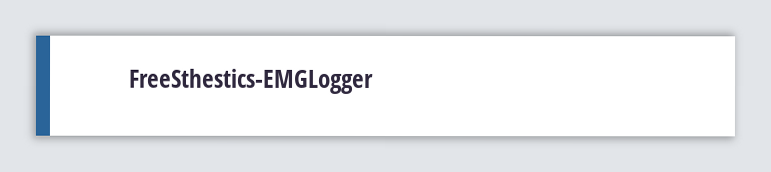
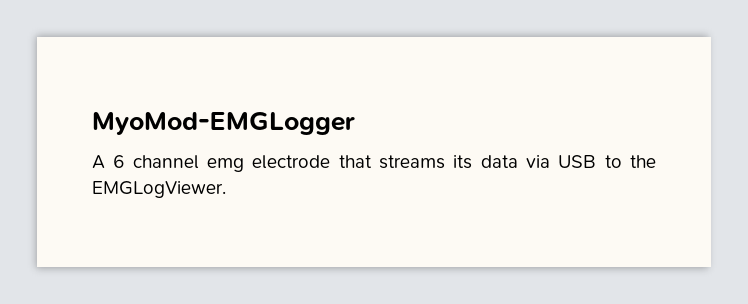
- FreeSthestics-EMGLogger
+ MyoMod-EMGLogger
+ A 6 channel emg electrode that streams its data via USB to the EMGLogViewer.

